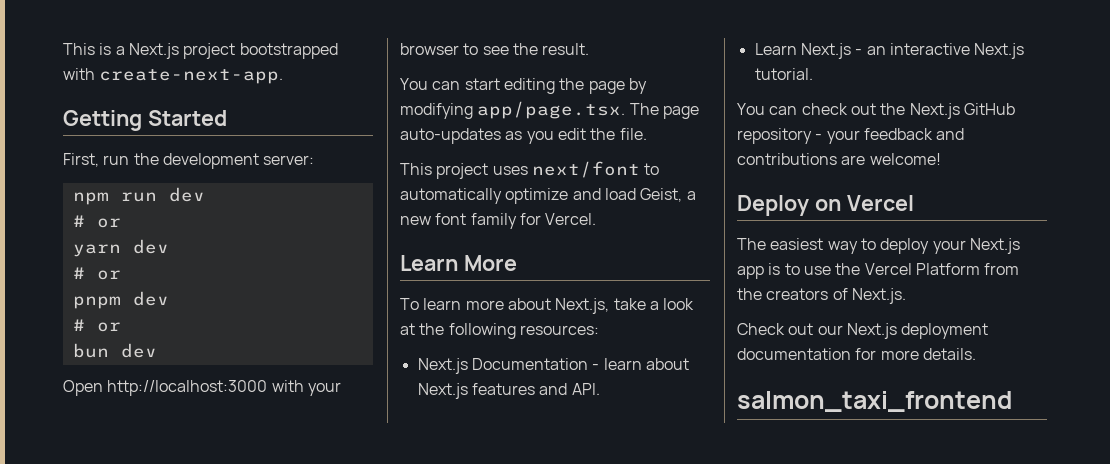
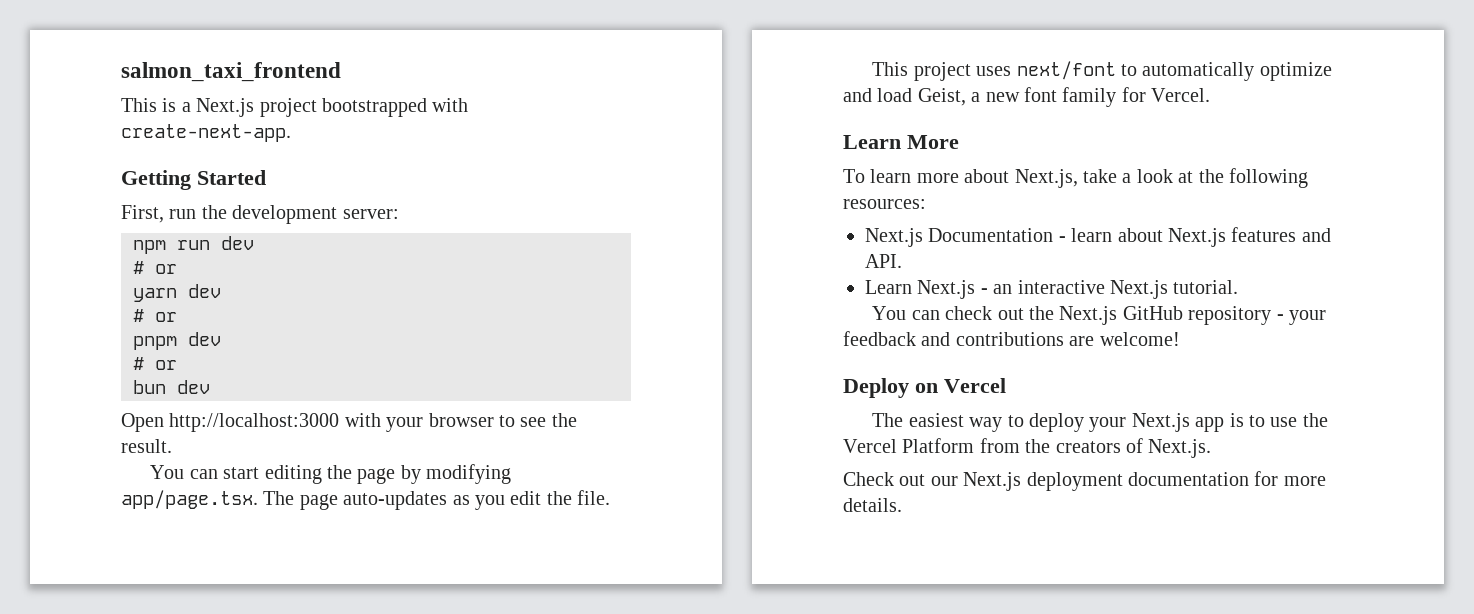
+ salmon_taxi_frontend
- salmon_taxi_frontend

